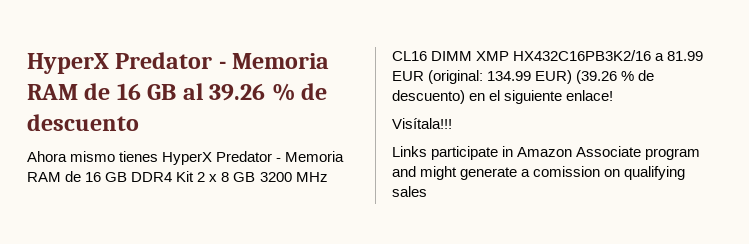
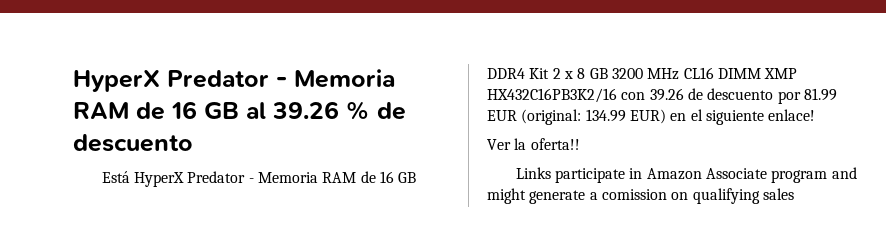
- Ahora mismo tienes HyperX Predator - Memoria RAM de 16 GB DDR4 Kit 2 x 8 GB 3200 MHz CL16 DIMM XMP HX432C16PB3K2/16 a 81.99 EUR (original: 134.99 EUR) (39.26 % de descuento) en el siguiente enlace!
+ Está HyperX Predator - Memoria RAM de 16 GB DDR4 Kit 2 x 8 GB 3200 MHz CL16 DIMM XMP HX432C16PB3K2/16 con 39.26 de descuento por 81.99 EUR (original: 134.99 EUR) en el siguiente enlace!
- Visítala!!!
+ Ver la oferta!!

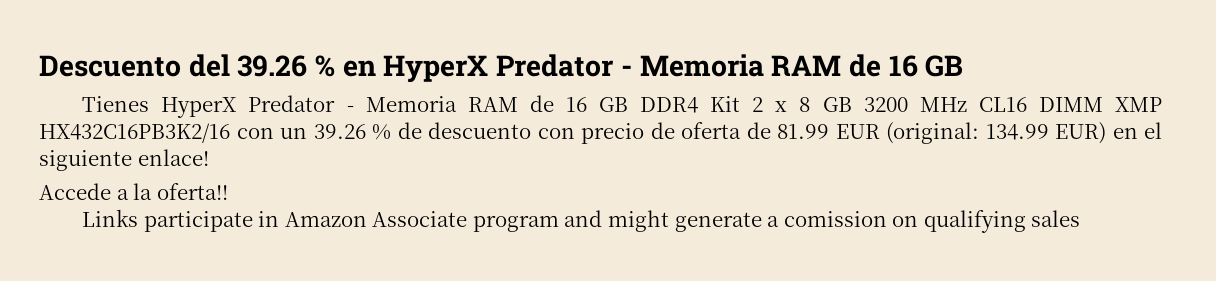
- HyperX Predator - Memoria RAM de 16 GB al 39.26 % de descuento
- Está HyperX Predator - Memoria RAM de 16 GB DDR4 Kit 2 x 8 GB 3200 MHz CL16 DIMM XMP HX432C16PB3K2/16 con 39.26 de descuento por 81.99 EUR (original: 134.99 EUR) en el siguiente enlace!
+ Descuento del 39.26 % en HyperX Predator - Memoria RAM de 16 GB
+ Tienes HyperX Predator - Memoria RAM de 16 GB DDR4 Kit 2 x 8 GB 3200 MHz CL16 DIMM XMP HX432C16PB3K2/16 con un 39.26 % de descuento con precio de oferta de 81.99 EUR (original: 134.99 EUR) en el siguiente enlace!
- Ver la oferta!!
+ Accede a la oferta!!

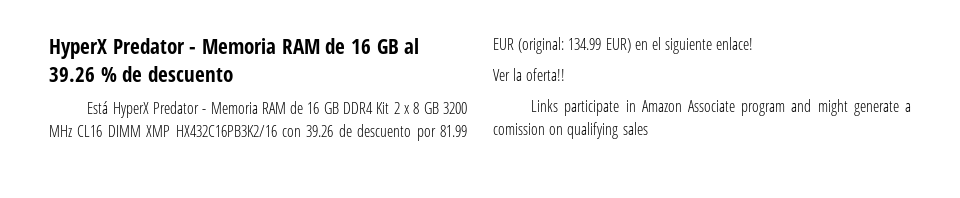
- Descuento del 39.26 % en HyperX Predator - Memoria RAM de 16 GB
- Tienes HyperX Predator - Memoria RAM de 16 GB DDR4 Kit 2 x 8 GB 3200 MHz CL16 DIMM XMP HX432C16PB3K2/16 con un 39.26 % de descuento con precio de oferta de 81.99 EUR (original: 134.99 EUR) en el siguiente enlace!
+ HyperX Predator - Memoria RAM de 16 GB al 39.26 % de descuento
+ Está HyperX Predator - Memoria RAM de 16 GB DDR4 Kit 2 x 8 GB 3200 MHz CL16 DIMM XMP HX432C16PB3K2/16 con 39.26 de descuento por 81.99 EUR (original: 134.99 EUR) en el siguiente enlace!
- Accede a la oferta!!
+ Ver la oferta!!

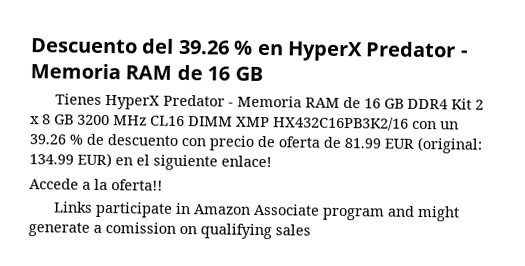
- HyperX Predator - Memoria RAM de 16 GB al 39.26 % de descuento
- Está HyperX Predator - Memoria RAM de 16 GB DDR4 Kit 2 x 8 GB 3200 MHz CL16 DIMM XMP HX432C16PB3K2/16 con 39.26 de descuento por 81.99 EUR (original: 134.99 EUR) en el siguiente enlace!
+ Descuento del 39.26 % en HyperX Predator - Memoria RAM de 16 GB
+ Tienes HyperX Predator - Memoria RAM de 16 GB DDR4 Kit 2 x 8 GB 3200 MHz CL16 DIMM XMP HX432C16PB3K2/16 con un 39.26 % de descuento con precio de oferta de 81.99 EUR (original: 134.99 EUR) en el siguiente enlace!
- Ver la oferta!!
+ Accede a la oferta!!

